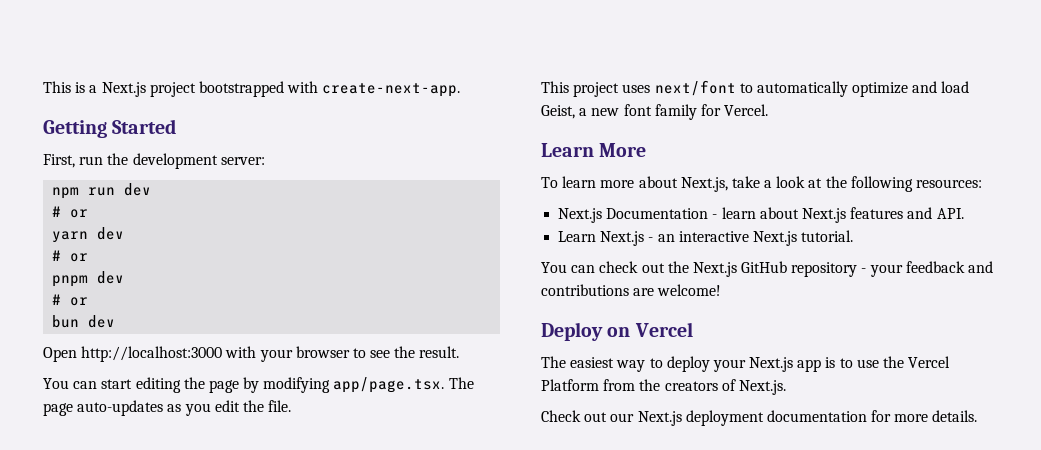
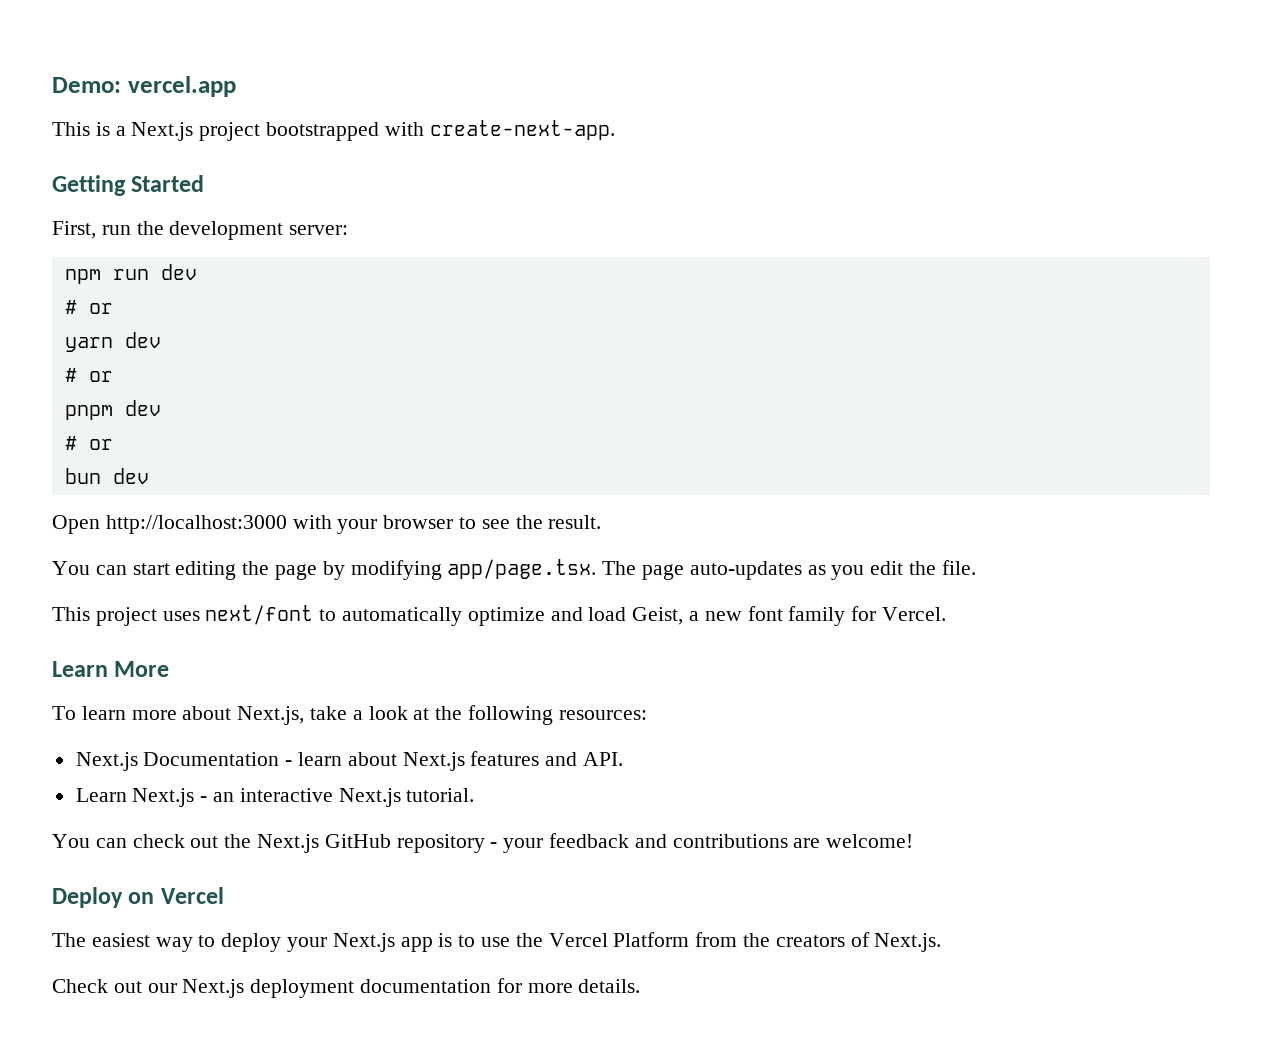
+ Demo: vercel.app

